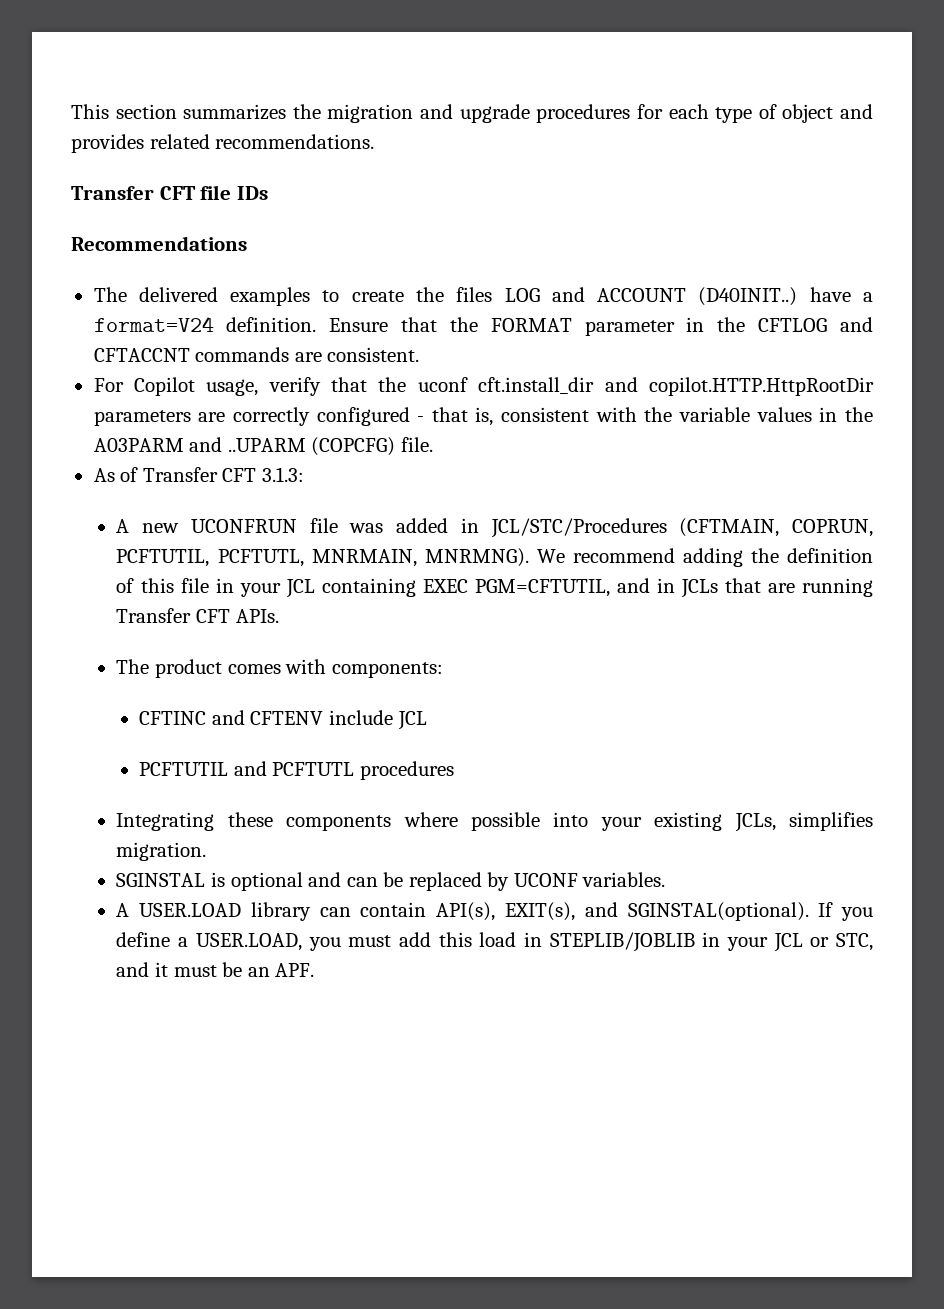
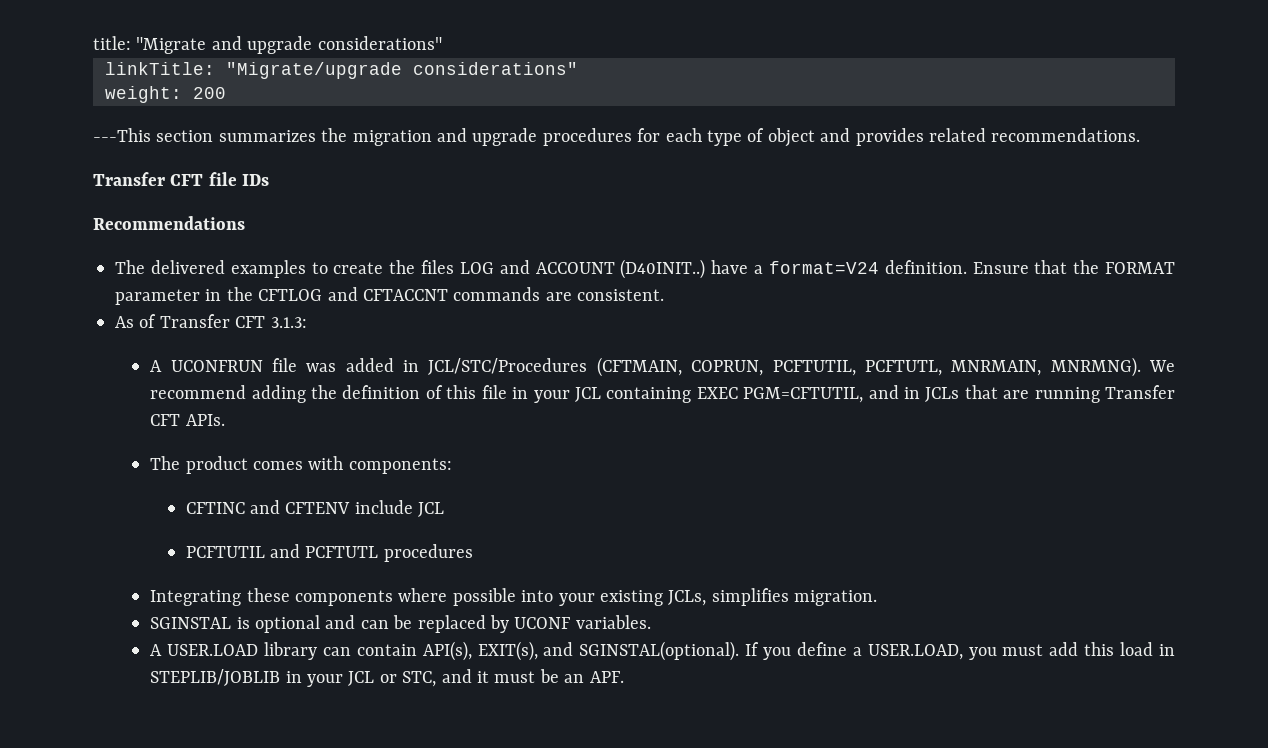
- This section summarizes the migration and upgrade procedures for each type of object and provides related recommendations.
+ title: "Migrate and upgrade considerations"
+ linkTitle: "Migrate/upgrade considerations"
+ weight: 200
+ ---This section summarizes the migration and upgrade procedures for each type of object and provides related recommendations.
- For Copilot usage, verify that the uconf cft.install_dir and copilot.HTTP.HttpRootDir parameters are correctly configured - that is, consistent with the variable values in the A03PARM and ..UPARM (COPCFG) file.
- A new UCONFRUN file was added in JCL/STC/Procedures (CFTMAIN, COPRUN, PCFTUTIL, PCFTUTL, MNRMAIN, MNRMNG).
+ A UCONFRUN file was added in JCL/STC/Procedures (CFTMAIN, COPRUN, PCFTUTIL, PCFTUTL, MNRMAIN, MNRMNG).

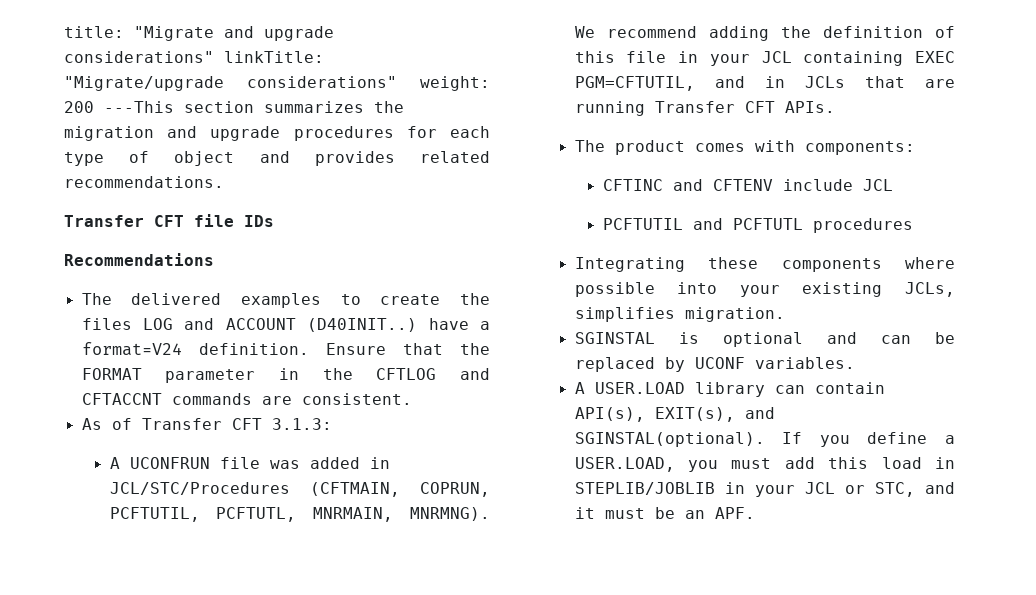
- title: "Migrate and upgrade considerations"
- linkTitle: "Migrate/upgrade considerations"
- weight: 200
- ---This section summarizes the migration and upgrade procedures for each type of object and provides related recommendations.
+ title: "Migrate and upgrade considerations" linkTitle: "Migrate/upgrade considerations" weight: 200 ---This section summarizes the migration and upgrade procedures for each type of object and provides related recommendations.

